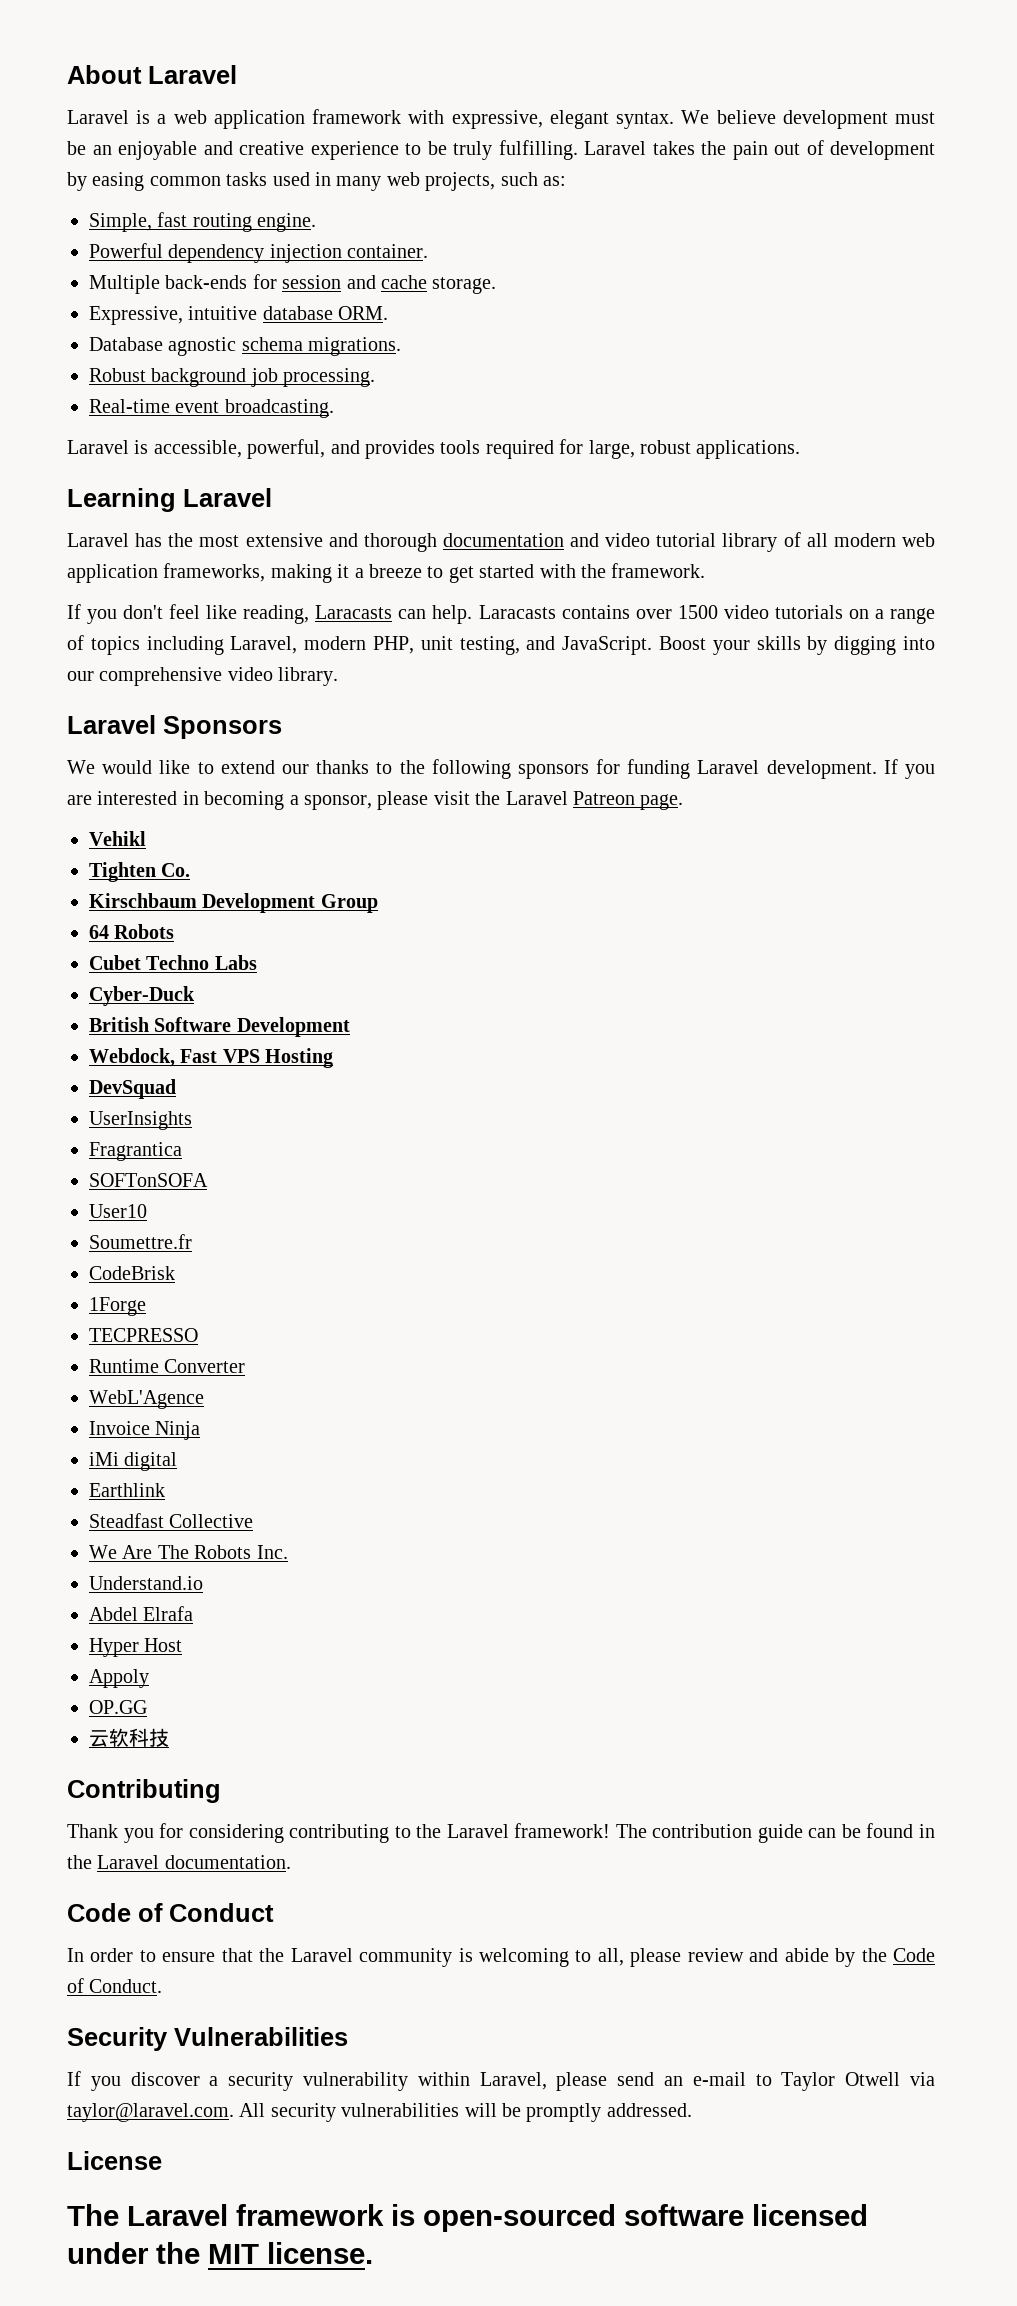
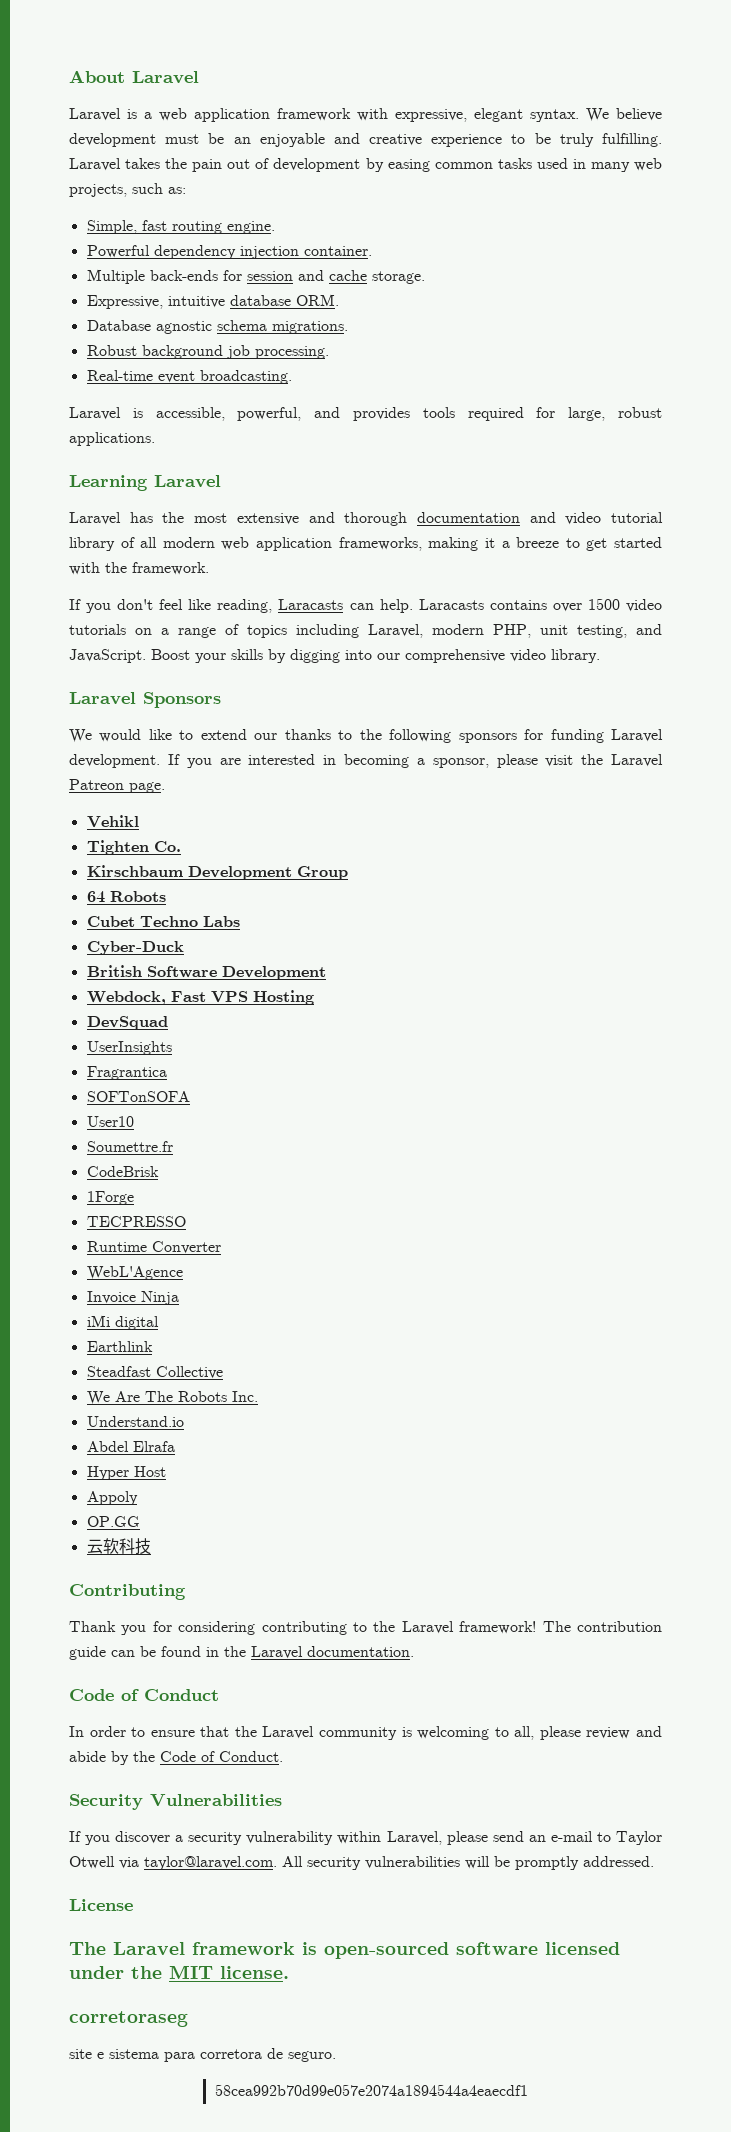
+ corretoraseg
+ site e sistema para corretora de seguro.
+ 58cea992b70d99e057e2074a1894544a4eaecdf1

